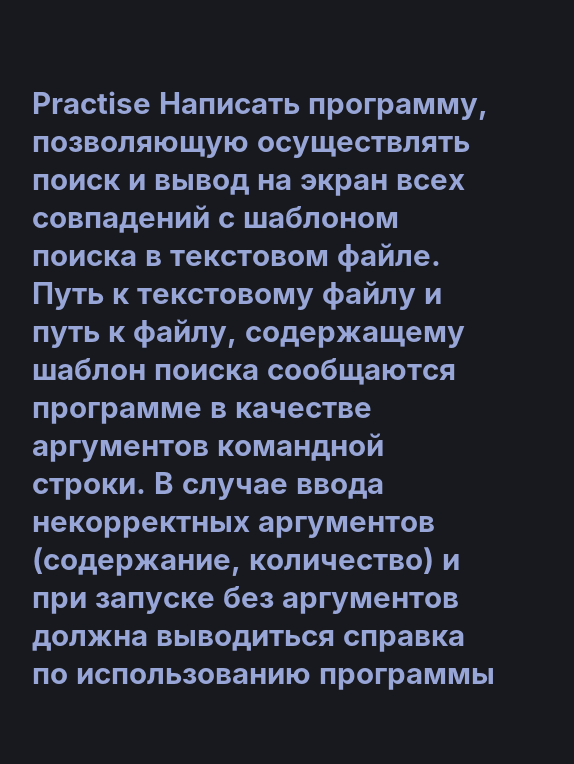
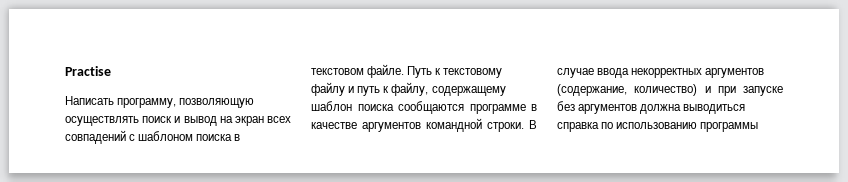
- Practise Написать программу, позволяющую осуществлять поиск и вывод на экран всех совпадений с шаблоном поиска в текстовом файле.
+ Practise
+ Написать программу, позволяющую осуществлять поиск и вывод на экран всех совпадений с шаблоном поиска в текстовом файле.

